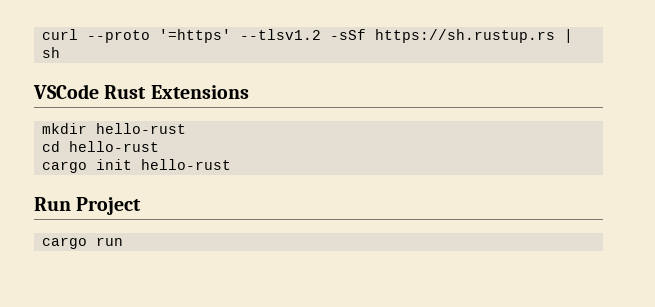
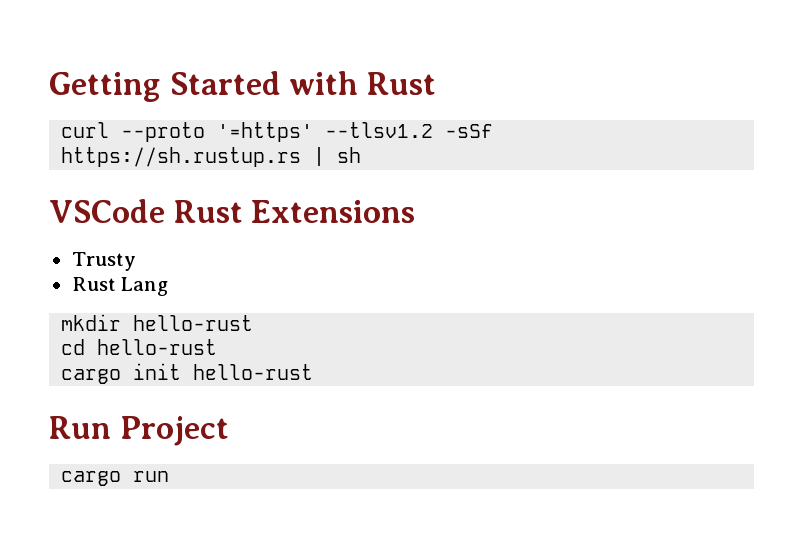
+ Getting Started with Rust
+ Trusty
+ Rust Lang

